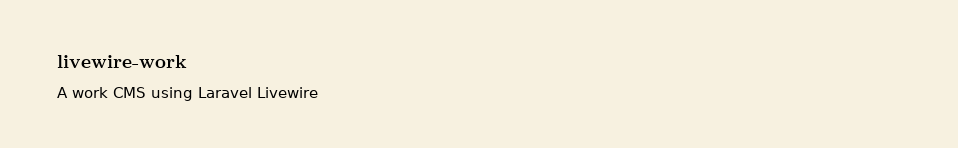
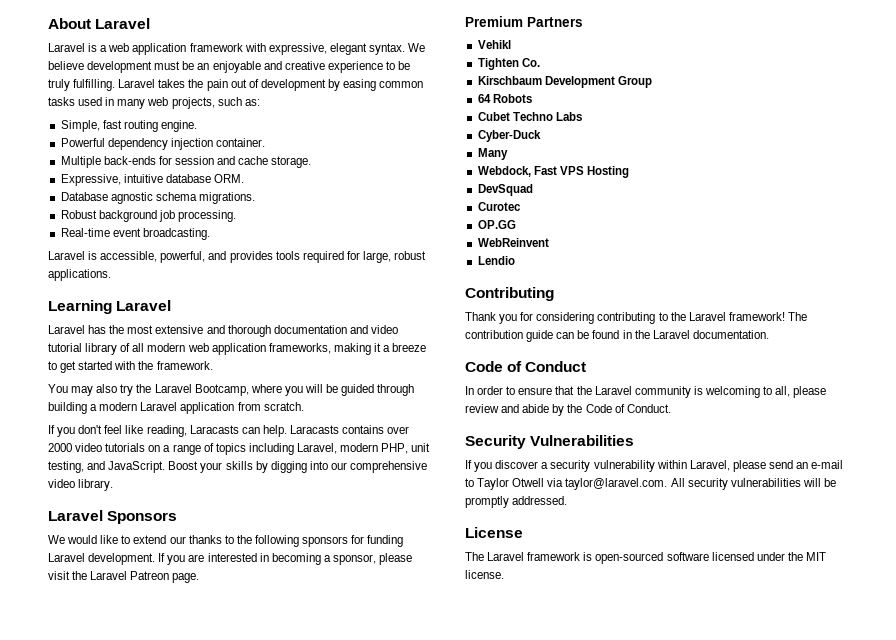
- livewire-work
- A work CMS using Laravel Livewire
+ About Laravel
+ Laravel is a web application framework with expressive, elegant syntax. We believe development must be an enjoyable and creative experience to be truly fulfilling. Laravel takes the pain out of development by easing common tasks used in many web projects, such as:
+ Simple, fast routing engine.
+ Powerful dependency injection container.
+ Multiple back-ends for session and cache storage.
+ Expressive, intuitive database ORM.
+ Database agnostic schema migrations.
+ Robust background job processing.
+ Real-time event broadcasting.
+ Laravel is accessible, powerful, and provides tools required for large, robust applications.
+ Learning Laravel
+ Laravel has the most extensive and thorough documentation and video tutorial library of all modern web application frameworks, making it a breeze to get started with the framework.
+ You may also try the Laravel Bootcamp, where you will be guided through building a modern Laravel application from scratch.
+ If you don't feel like reading, Laracasts can help. Laracasts contains over 2000 video tutorials on a range of topics including Laravel, modern PHP, unit testing, and JavaScript. Boost your skills by digging into our comprehensive video library.
+ Laravel Sponsors
+ We would like to extend our thanks to the following sponsors for funding Laravel development. If you are interested in becoming a sponsor, please visit the Laravel Patreon page.
+ Premium Partners
+ Vehikl
+ Tighten Co.
+ Kirschbaum Development Group
+ 64 Robots
+ Cubet Techno Labs
+ Cyber-Duck
+ Many
+ Webdock, Fast VPS Hosting
+ DevSquad
+ Curotec
+ OP.GG
+ WebReinvent
+ Lendio
+ Contributing
+ Thank you for considering contributing to the Laravel framework! The contribution guide can be found in the Laravel documentation.
+ Code of Conduct
+ In order to ensure that the Laravel community is welcoming to all, please review and abide by the Code of Conduct.
+ Security Vulnerabilities
+ If you discover a security vulnerability within Laravel, please send an e-mail to Taylor Otwell via taylor@laravel.com. All security vulnerabilities will be promptly addressed.
+ License
+ The Laravel framework is open-sourced software licensed under the MIT license.

